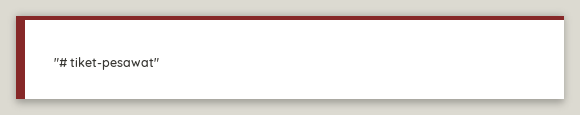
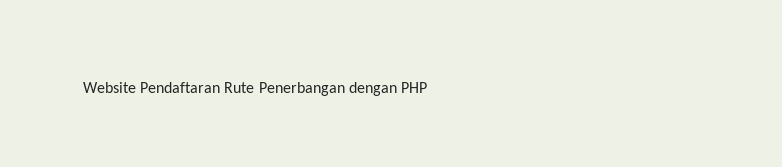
- "# tiket-pesawat"
+ Website Pendaftaran Rute Penerbangan dengan PHP

